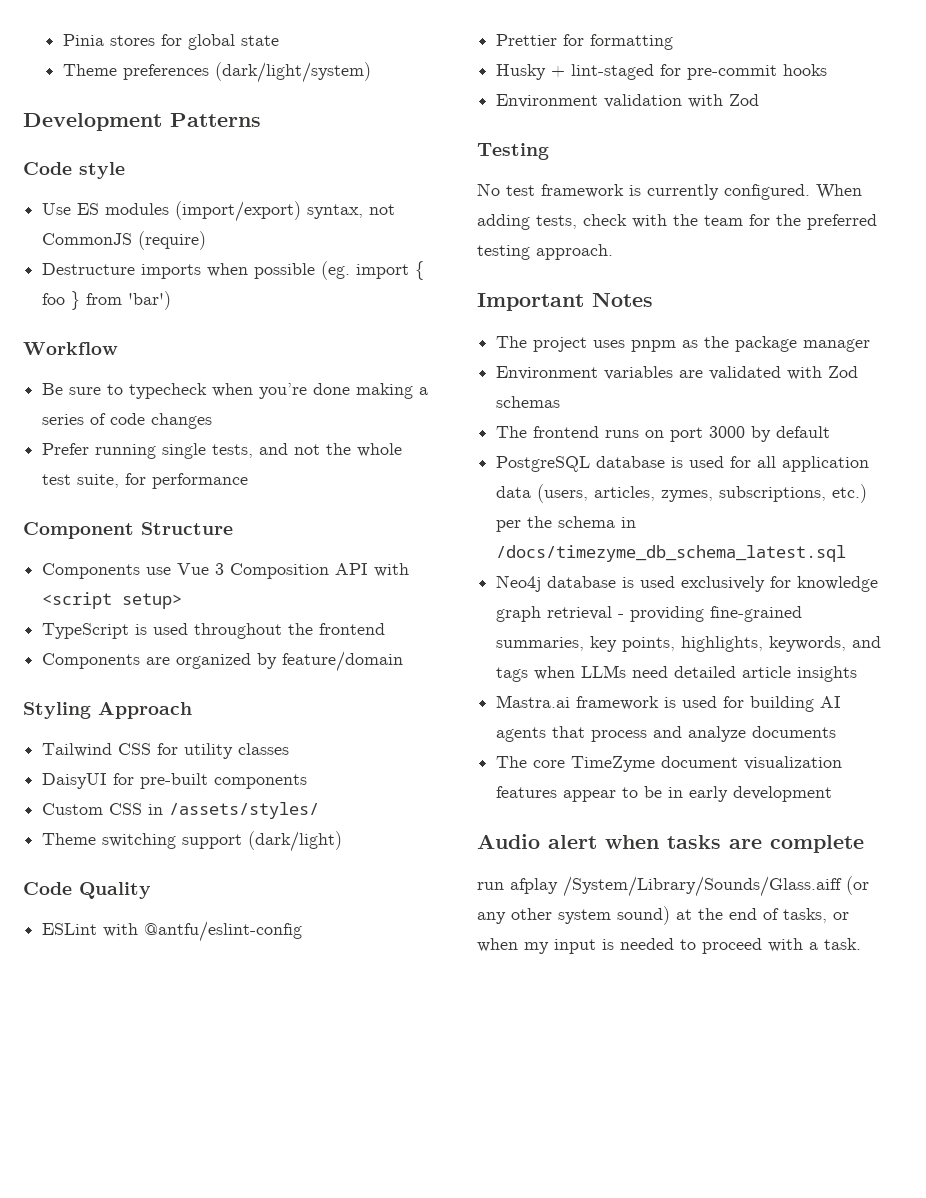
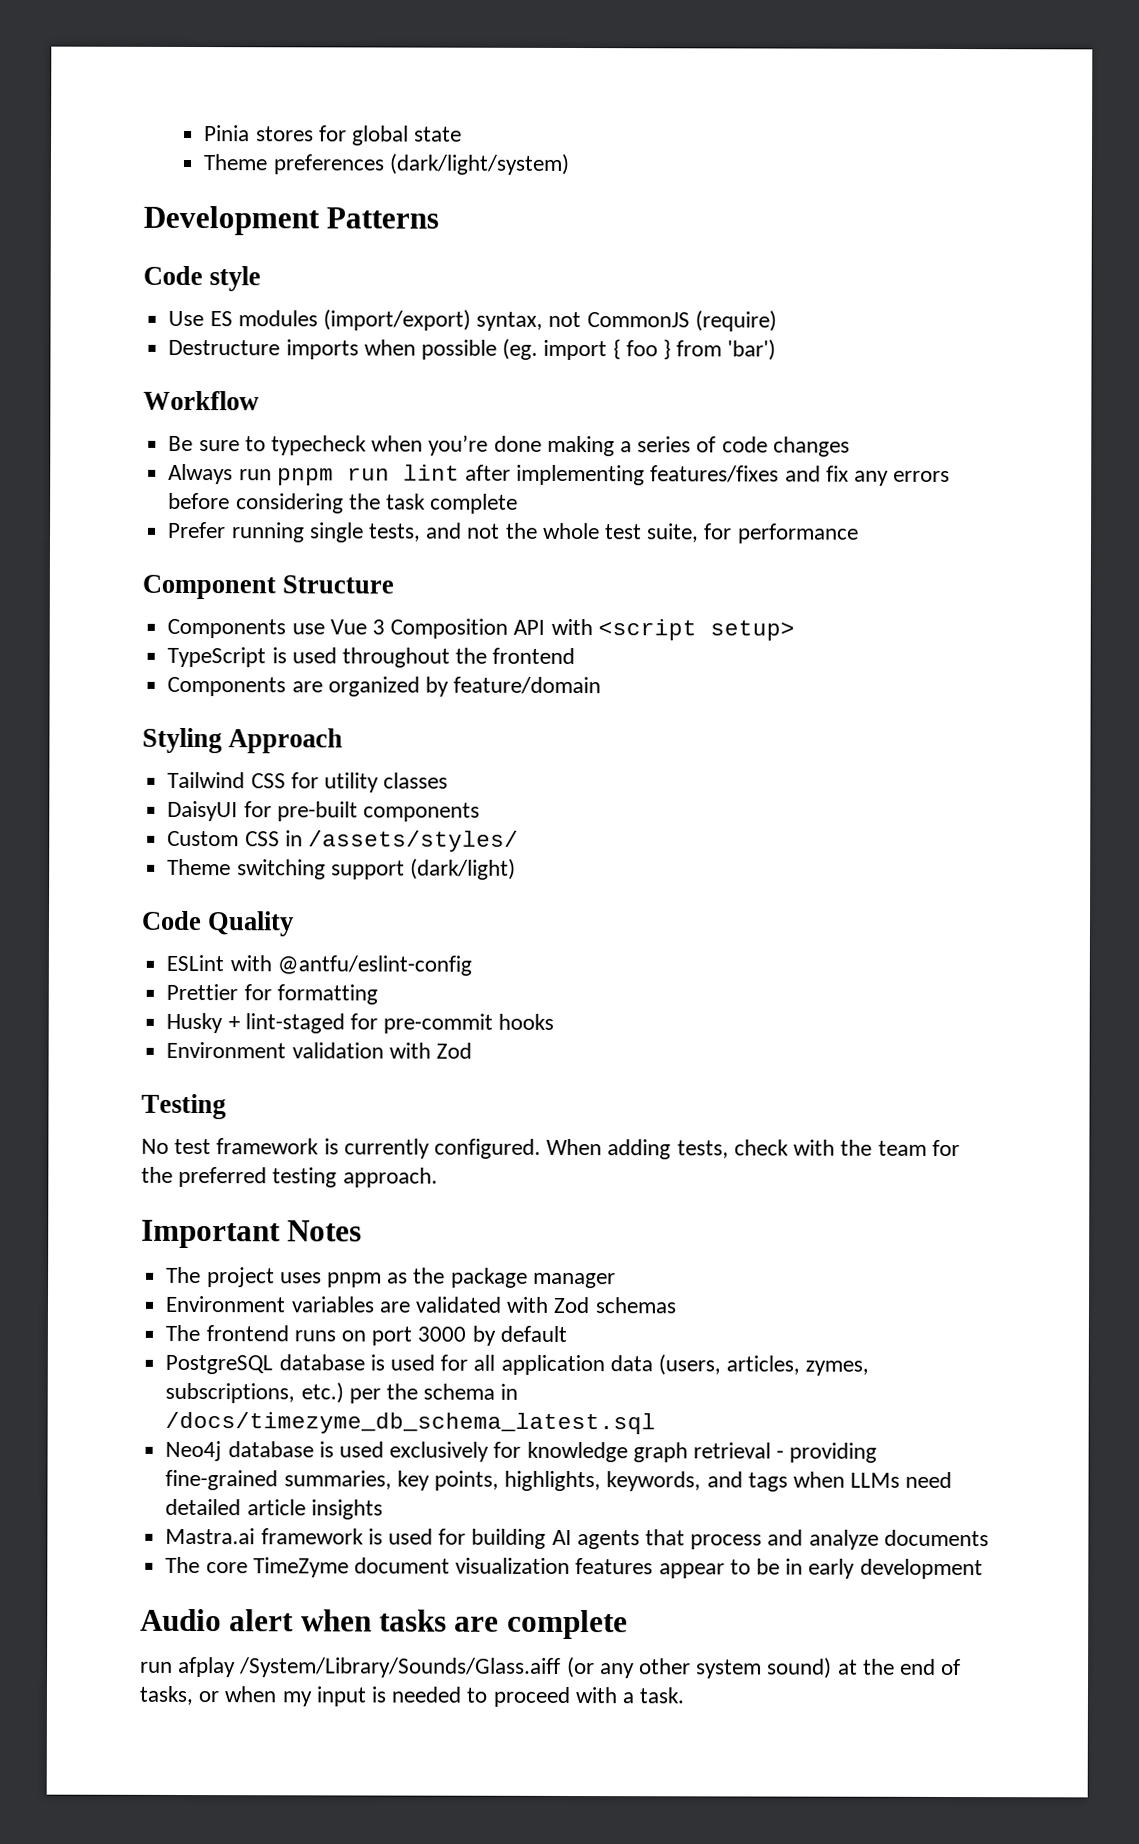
+ Always run pnpm run lint after implementing features/fixes and fix any errors before considering the task complete

